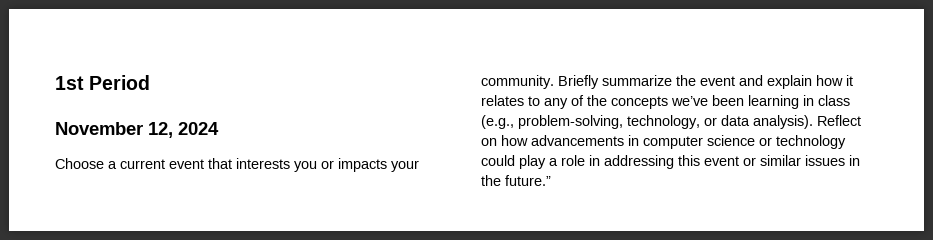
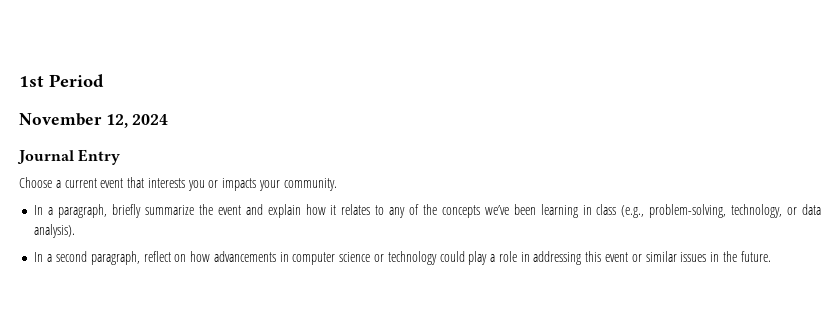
+ Journal Entry
- Choose a current event that interests you or impacts your community. Briefly summarize the event and explain how it relates to any of the concepts we’ve been learning in class (e.g., problem-solving, technology, or data analysis). Reflect on how advancements in computer science or technology could play a role in addressing this event or similar issues in the future.”
+ Choose a current event that interests you or impacts your community.
+ In a paragraph, briefly summarize the event and explain how it relates to any of the concepts we’ve been learning in class (e.g., problem-solving, technology, or data analysis).
+ In a second paragraph, reflect on how advancements in computer science or technology could play a role in addressing this event or similar issues in the future.

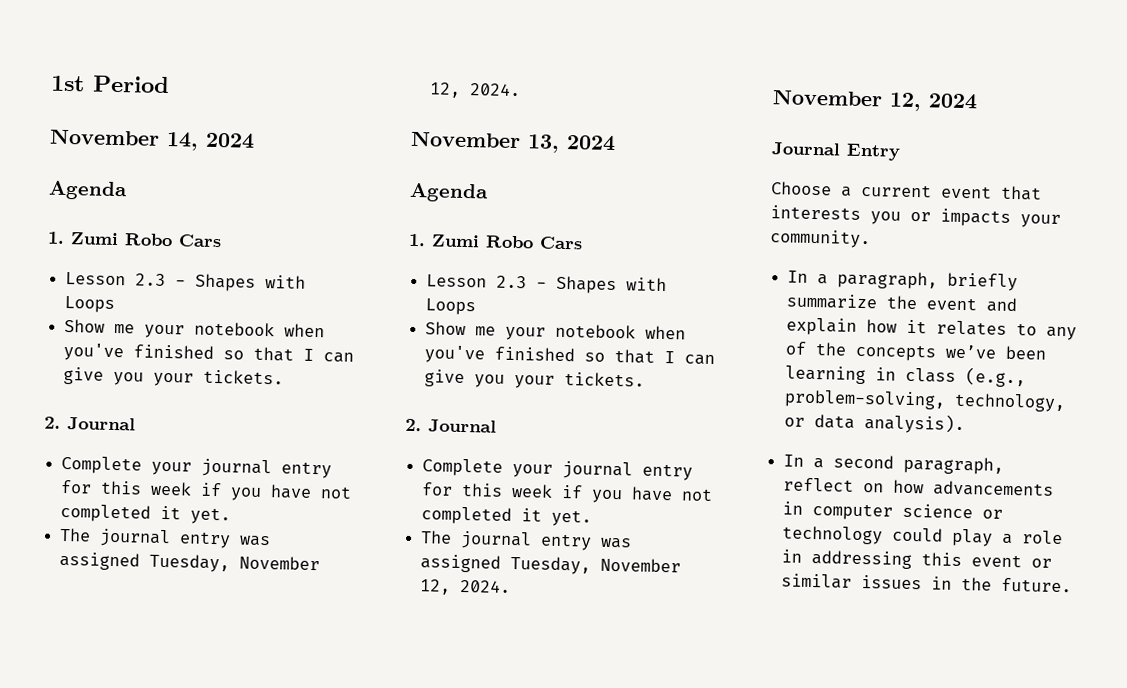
+ November 14, 2024
+ Agenda
+ 1. Zumi Robo Cars
+ Lesson 2.3 - Shapes with Loops
+ Show me your notebook when you've finished so that I can give you your tickets.
+ 2. Journal
+ Complete your journal entry for this week if you have not completed it yet.
+ The journal entry was assigned Tuesday, November 12, 2024.
+ November 13, 2024
+ Agenda
+ 1. Zumi Robo Cars
+ Lesson 2.3 - Shapes with Loops
+ Show me your notebook when you've finished so that I can give you your tickets.
+ 2. Journal
+ Complete your journal entry for this week if you have not completed it yet.
+ The journal entry was assigned Tuesday, November 12, 2024.

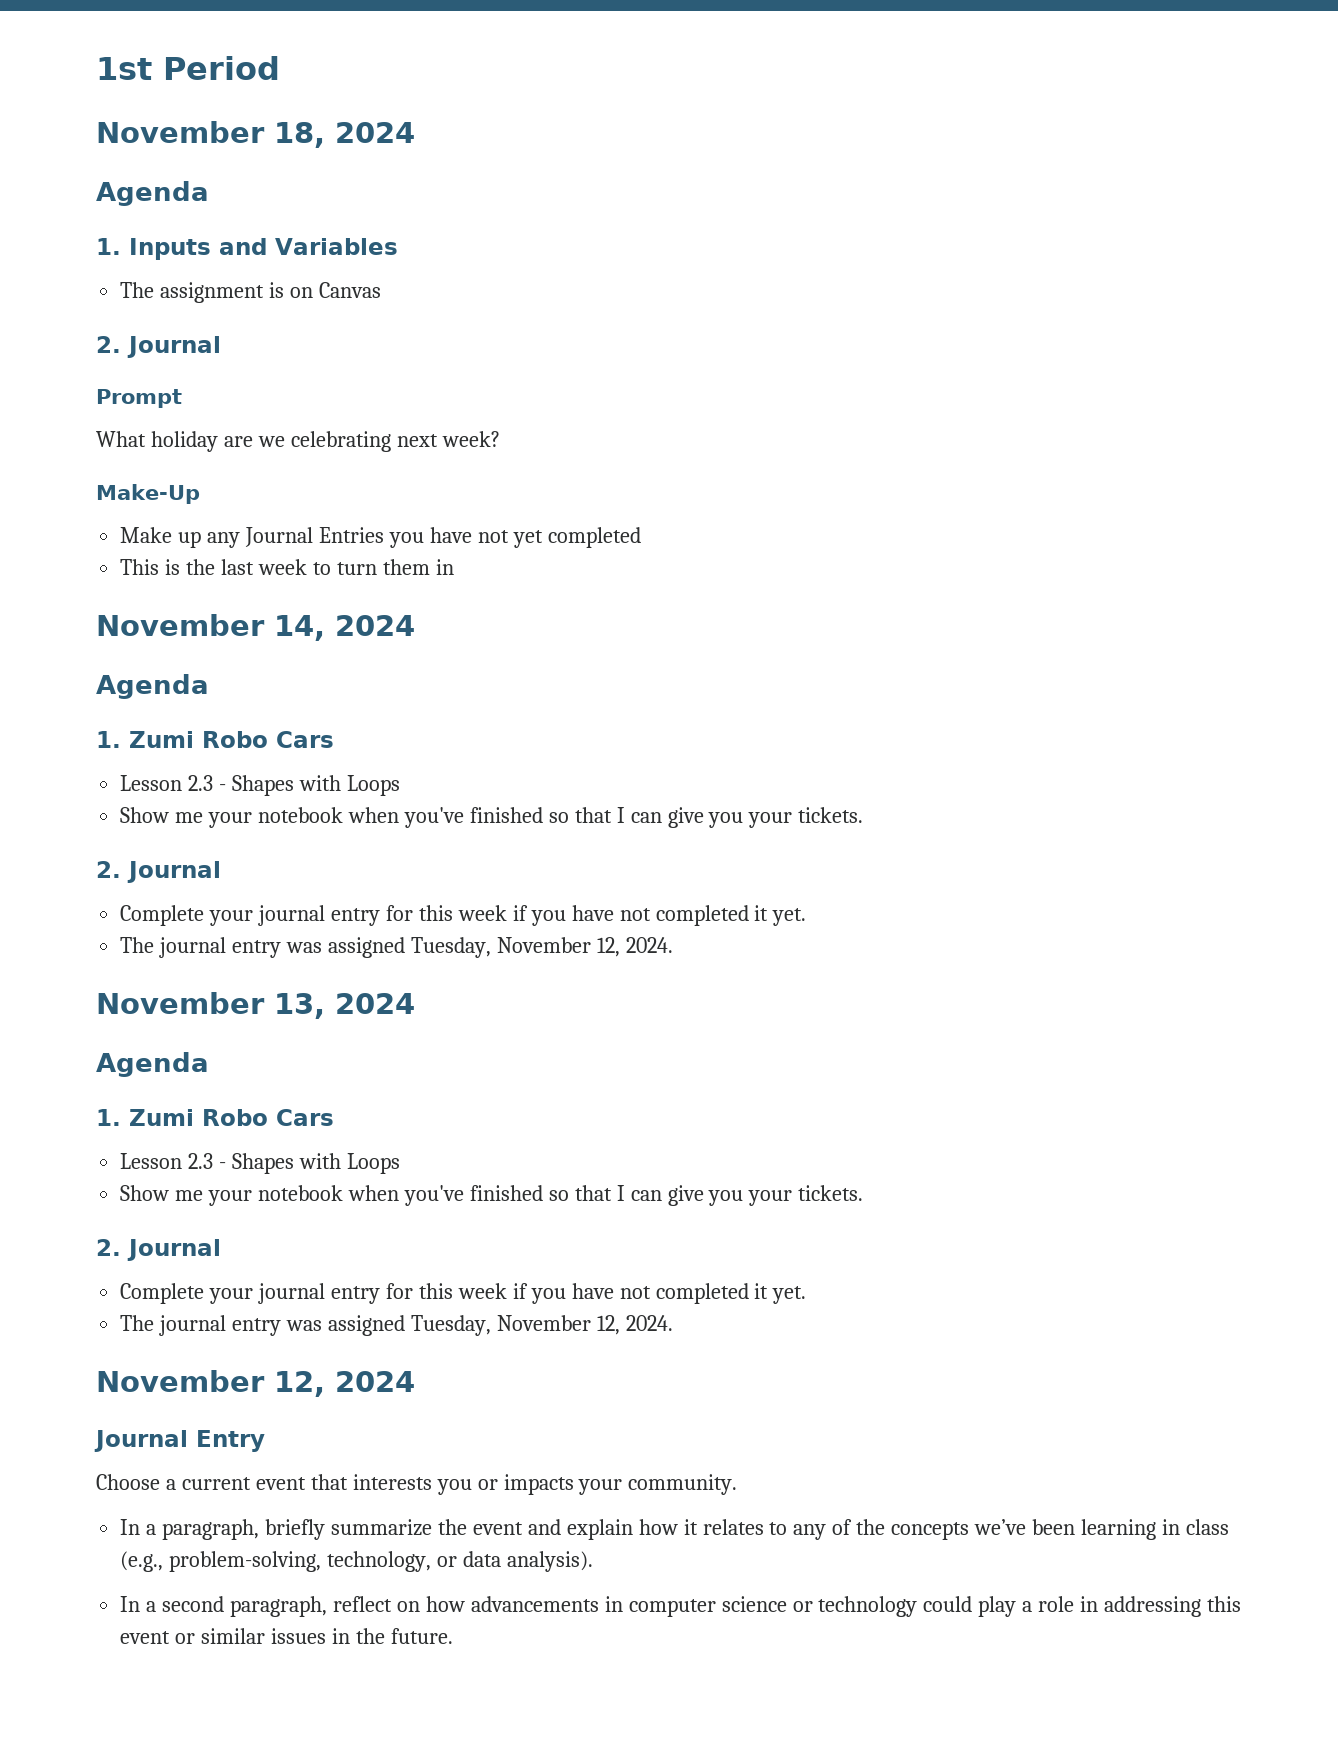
+ November 18, 2024
+ Agenda
+ 1. Inputs and Variables
+ The assignment is on Canvas
+ 2. Journal
+ Prompt
+ What holiday are we celebrating next week?
+ Make-Up
+ Make up any Journal Entries you have not yet completed
+ This is the last week to turn them in

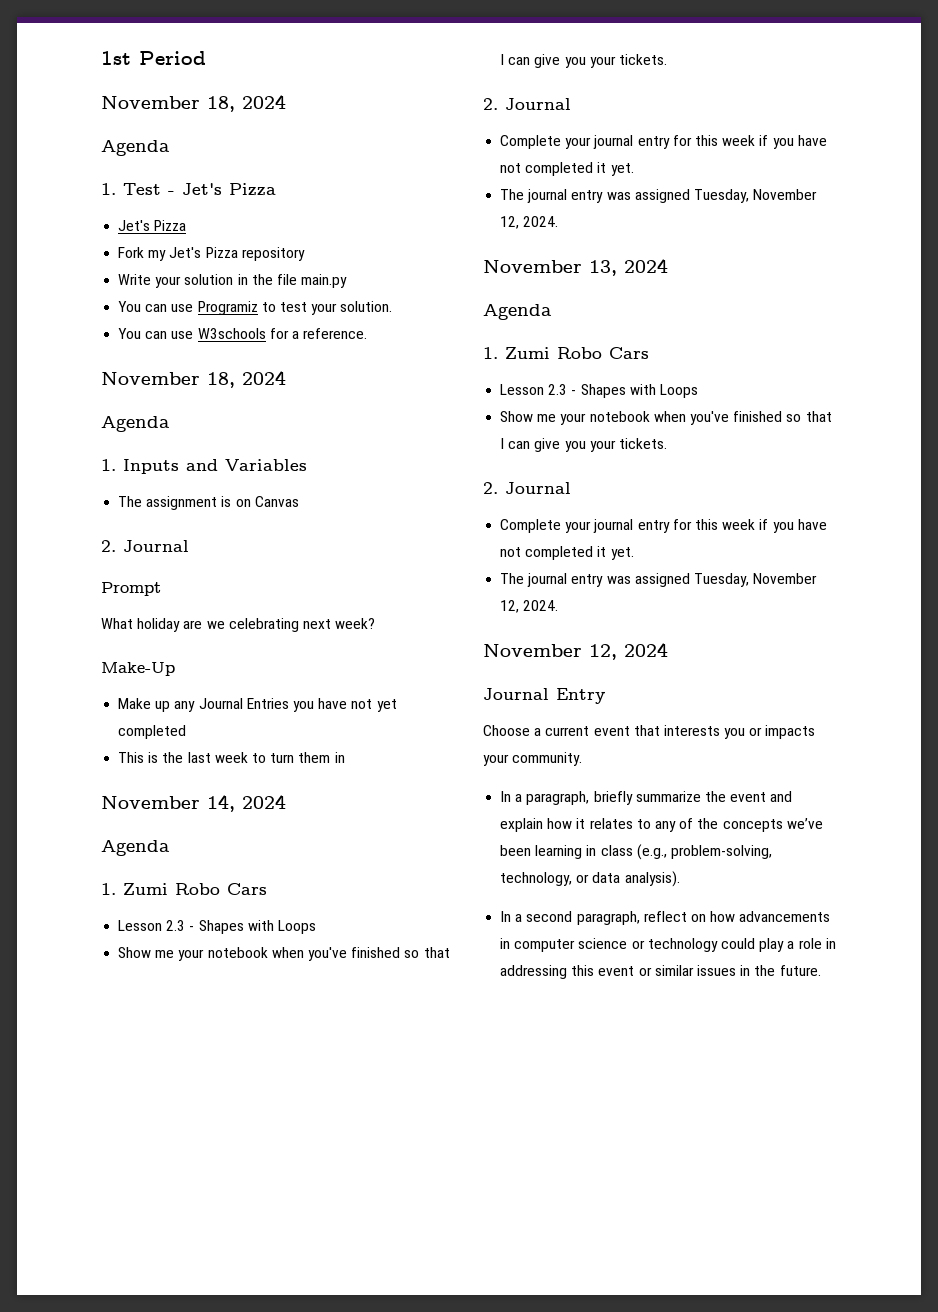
+ 1. Test - Jet's Pizza
+ Jet's Pizza
+ Fork my Jet's Pizza repository
+ Write your solution in the file main.py
+ You can use Programiz to test your solution.
+ You can use W3schools for a reference.
+ November 18, 2024
+ Agenda

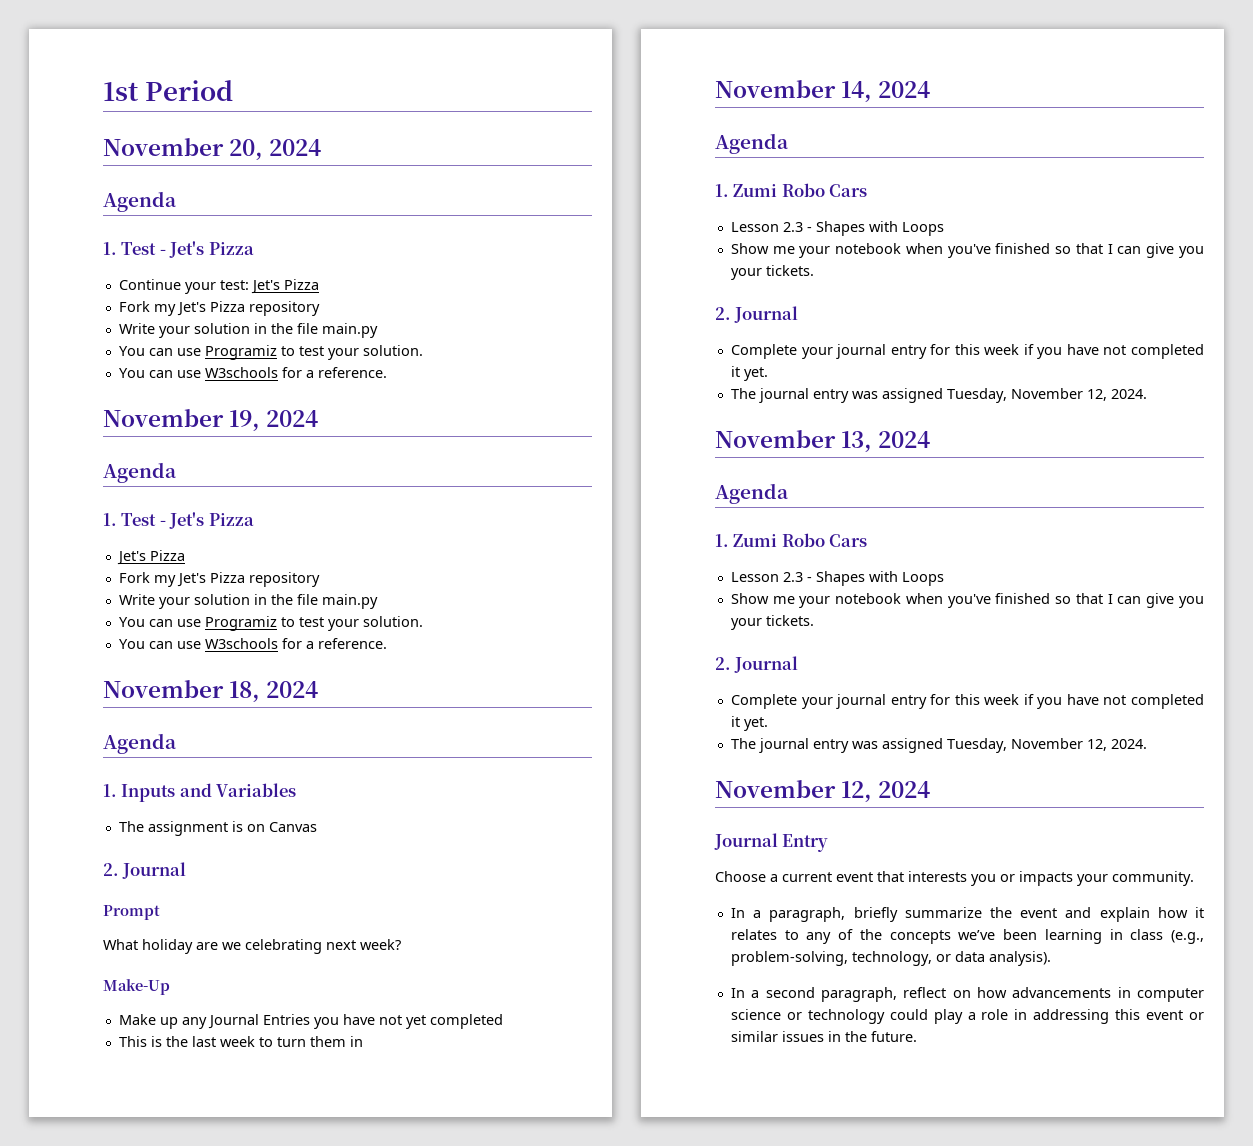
  1st Period
- November 18, 2024
+ November 20, 2024
+ Agenda
+ 1. Test - Jet's Pizza
+ Continue your test: Jet's Pizza
+ Fork my Jet's Pizza repository
+ Write your solution in the file main.py
+ You can use Programiz to test your solution.
+ You can use W3schools for a reference.
+ November 19, 2024

